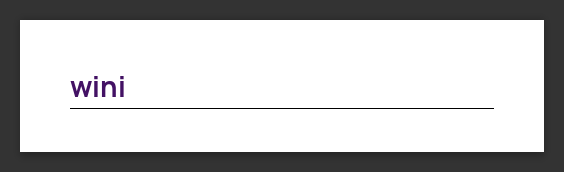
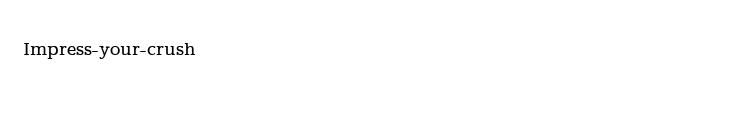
- wini
+ Impress-your-crush

